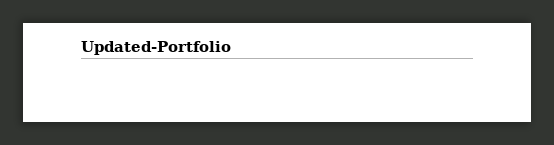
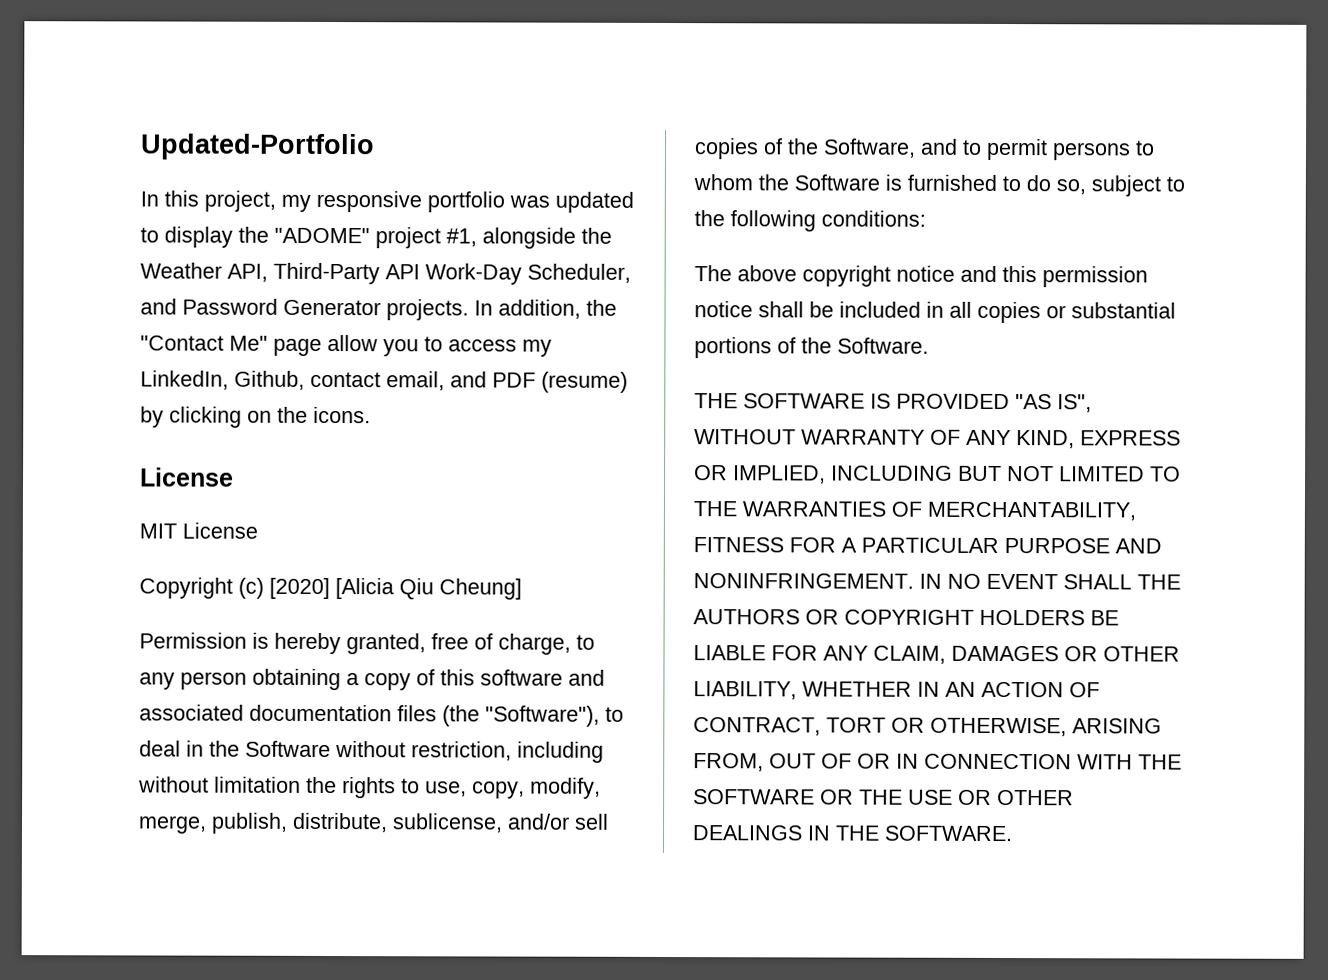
+ In this project, my responsive portfolio was updated to display the "ADOME" project #1, alongside the Weather API, Third-Party API Work-Day Scheduler, and Password Generator projects. In addition, the "Contact Me" page allow you to access my LinkedIn, Github, contact email, and PDF (resume) by clicking on the icons.
+ License
+ MIT License
+ Copyright (c) [2020] [Alicia Qiu Cheung]
+ Permission is hereby granted, free of charge, to any person obtaining a copy of this software and associated documentation files (the "Software"), to deal in the Software without restriction, including without limitation the rights to use, copy, modify, merge, publish, distribute, sublicense, and/or sell copies of the Software, and to permit persons to whom the Software is furnished to do so, subject to the following conditions:
+ The above copyright notice and this permission notice shall be included in all copies or substantial portions of the Software.
+ THE SOFTWARE IS PROVIDED "AS IS", WITHOUT WARRANTY OF ANY KIND, EXPRESS OR IMPLIED, INCLUDING BUT NOT LIMITED TO THE WARRANTIES OF MERCHANTABILITY, FITNESS FOR A PARTICULAR PURPOSE AND NONINFRINGEMENT. IN NO EVENT SHALL THE AUTHORS OR COPYRIGHT HOLDERS BE LIABLE FOR ANY CLAIM, DAMAGES OR OTHER LIABILITY, WHETHER IN AN ACTION OF CONTRACT, TORT OR OTHERWISE, ARISING FROM, OUT OF OR IN CONNECTION WITH THE SOFTWARE OR THE USE OR OTHER DEALINGS IN THE SOFTWARE.

